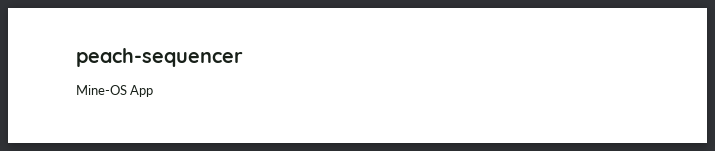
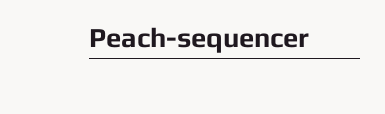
- peach-sequencer
- Mine-OS App
+ Peach-sequencer

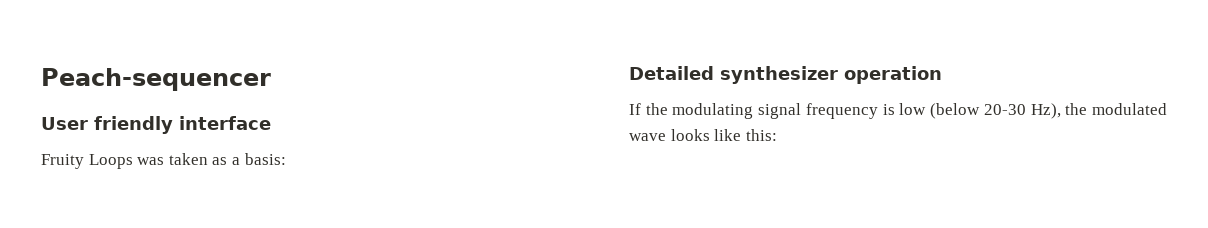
+ User friendly interface
+ Fruity Loops was taken as a basis:
+ Detailed synthesizer operation
+ If the modulating signal frequency is low (below 20-30 Hz), the modulated wave looks like this:

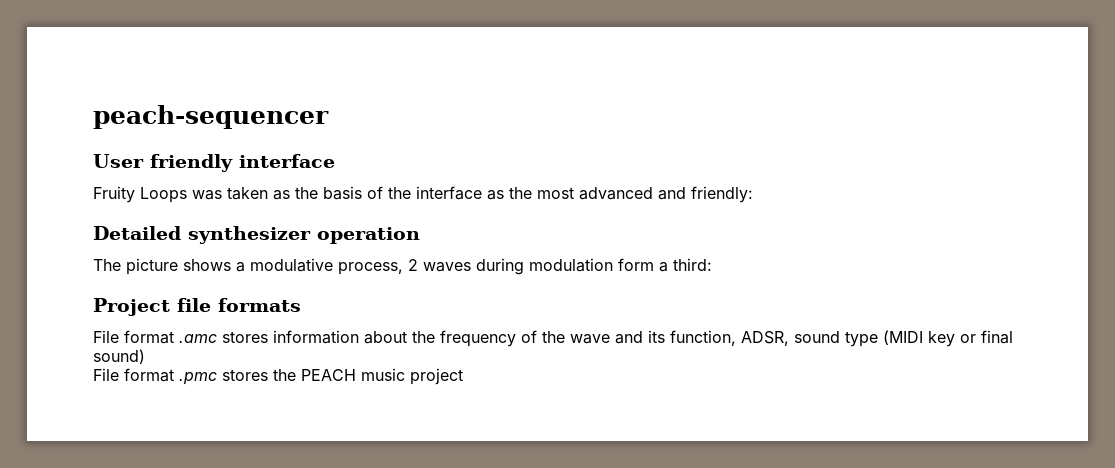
- Peach-sequencer
+ peach-sequencer
- Fruity Loops was taken as a basis:
+ Fruity Loops was taken as the basis of the interface as the most advanced and friendly:
  Detailed synthesizer operation
- If the modulating signal frequency is low (below 20-30 Hz), the modulated wave looks like this:
+ The picture shows a modulative process, 2 waves during modulation form a third:
+ Project file formats
+ File format .amc stores information about the frequency of the wave and its function, ADSR, sound type (MIDI key or final sound)
+ File format .pmc stores the PEACH music project

